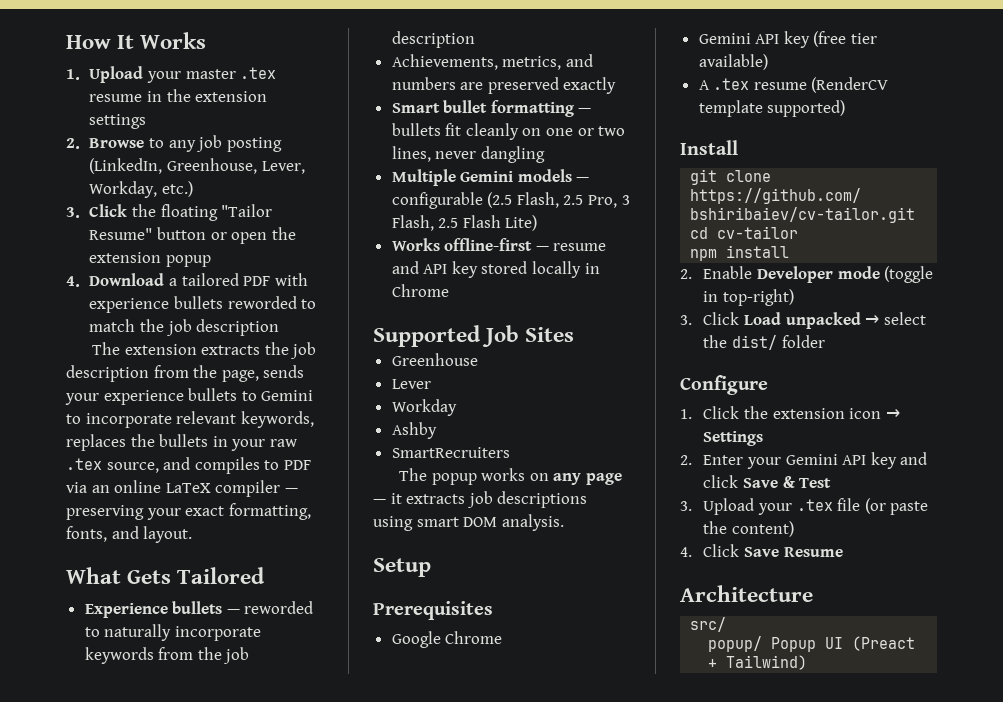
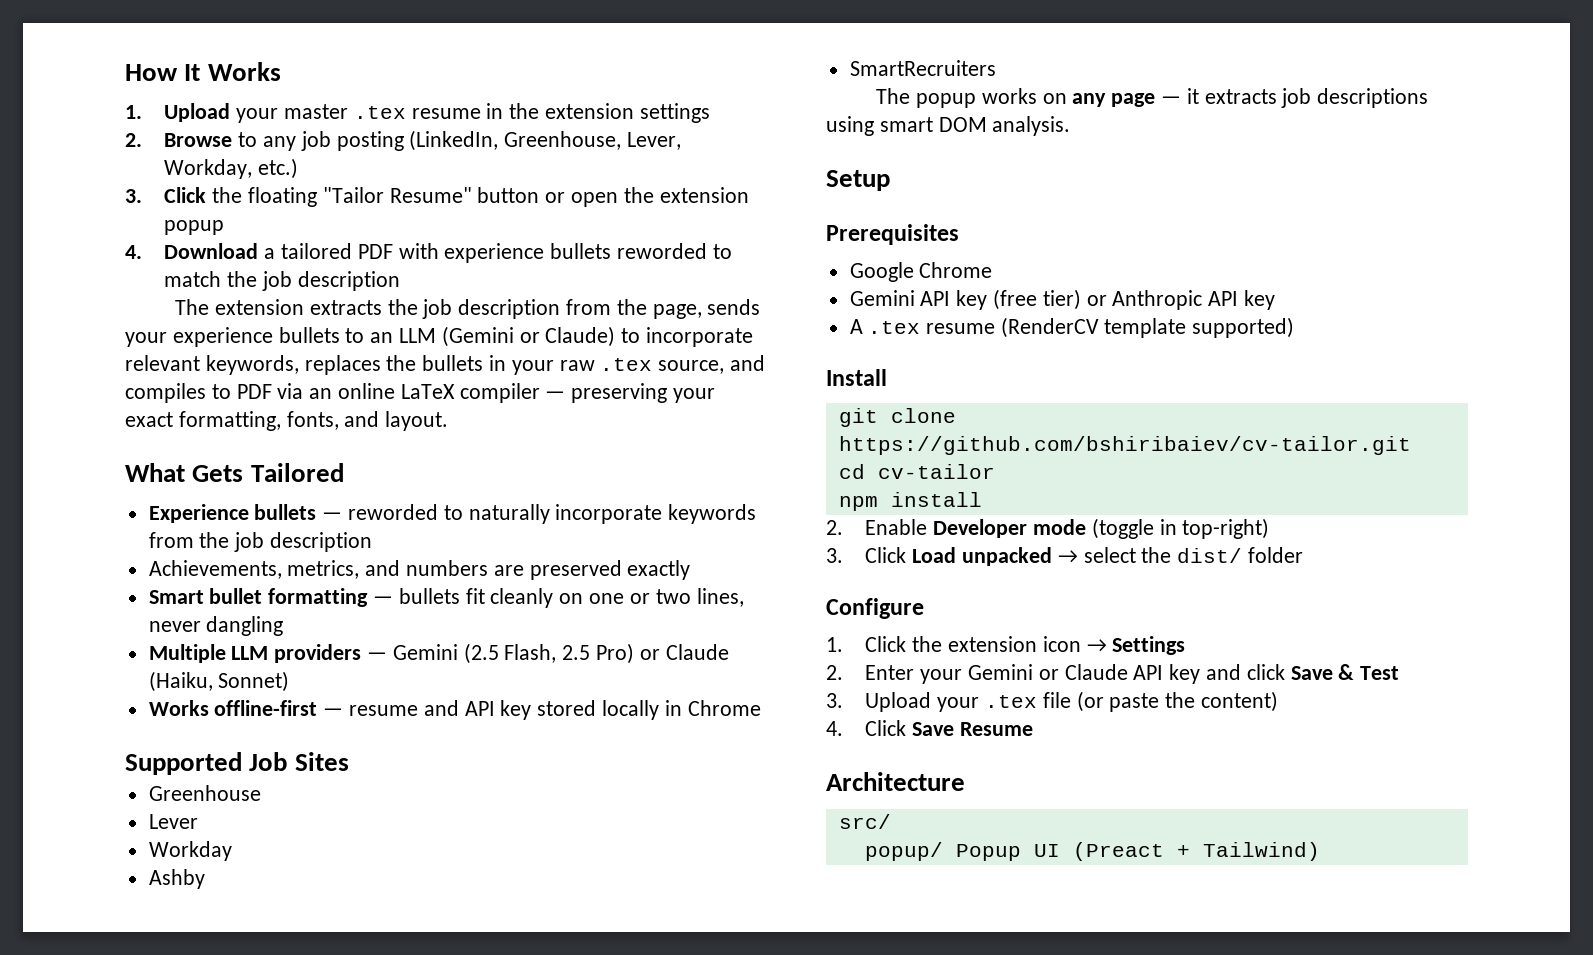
- The extension extracts the job description from the page, sends your experience bullets to Gemini to incorporate relevant keywords, replaces the bullets in your raw .tex source, and compiles to PDF via an online LaTeX compiler — preserving your exact formatting, fonts, and layout.
+ The extension extracts the job description from the page, sends your experience bullets to an LLM (Gemini or Claude) to incorporate relevant keywords, replaces the bullets in your raw .tex source, and compiles to PDF via an online LaTeX compiler — preserving your exact formatting, fonts, and layout.
- Multiple Gemini models — configurable (2.5 Flash, 2.5 Pro, 3 Flash, 2.5 Flash Lite)
+ Multiple LLM providers — Gemini (2.5 Flash, 2.5 Pro) or Claude (Haiku, Sonnet)
- Gemini API key (free tier available)
+ Gemini API key (free tier) or Anthropic API key
- 2. Enter your Gemini API key and click Save & Test
+ 2. Enter your Gemini or Claude API key and click Save & Test

